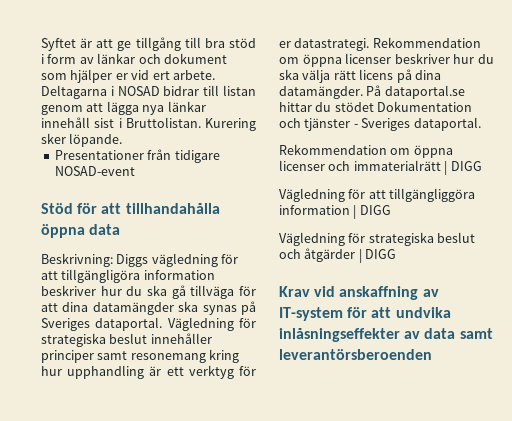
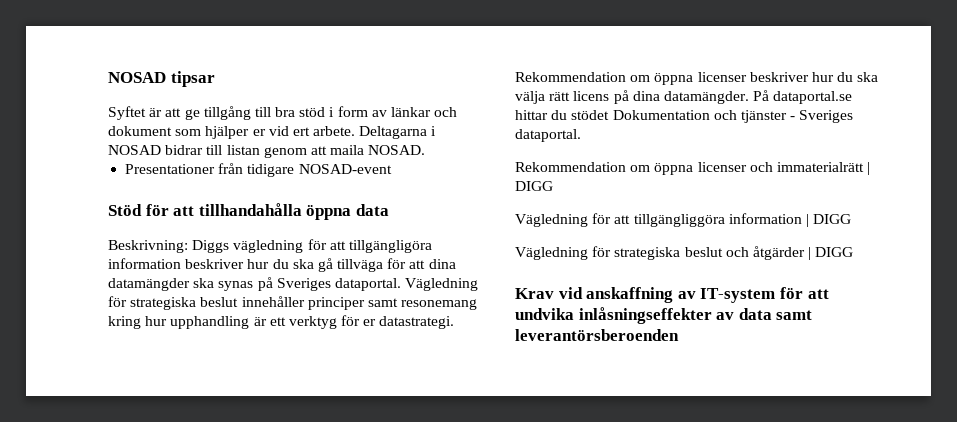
+ NOSAD tipsar
- Deltagarna i NOSAD bidrar till listan genom att lägga nya länkar innehåll sist i Bruttolistan. Kurering sker löpande.
+ Deltagarna i NOSAD bidrar till listan genom att maila NOSAD.

